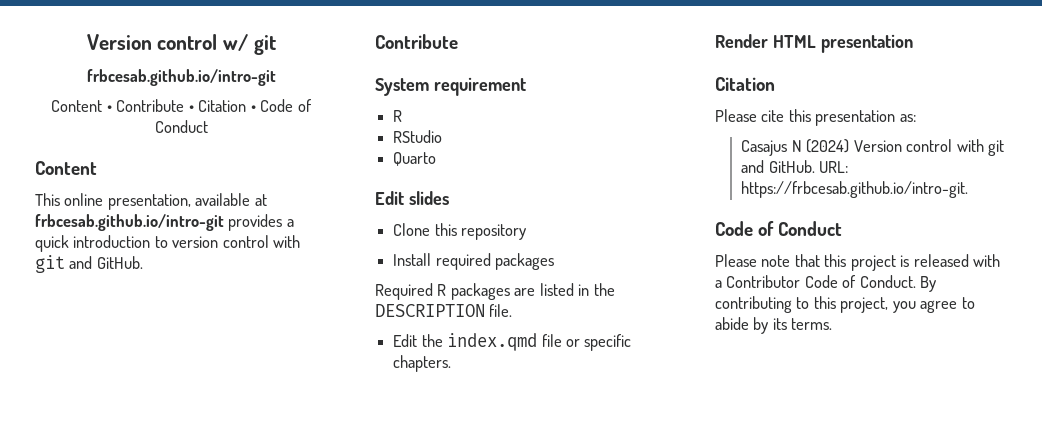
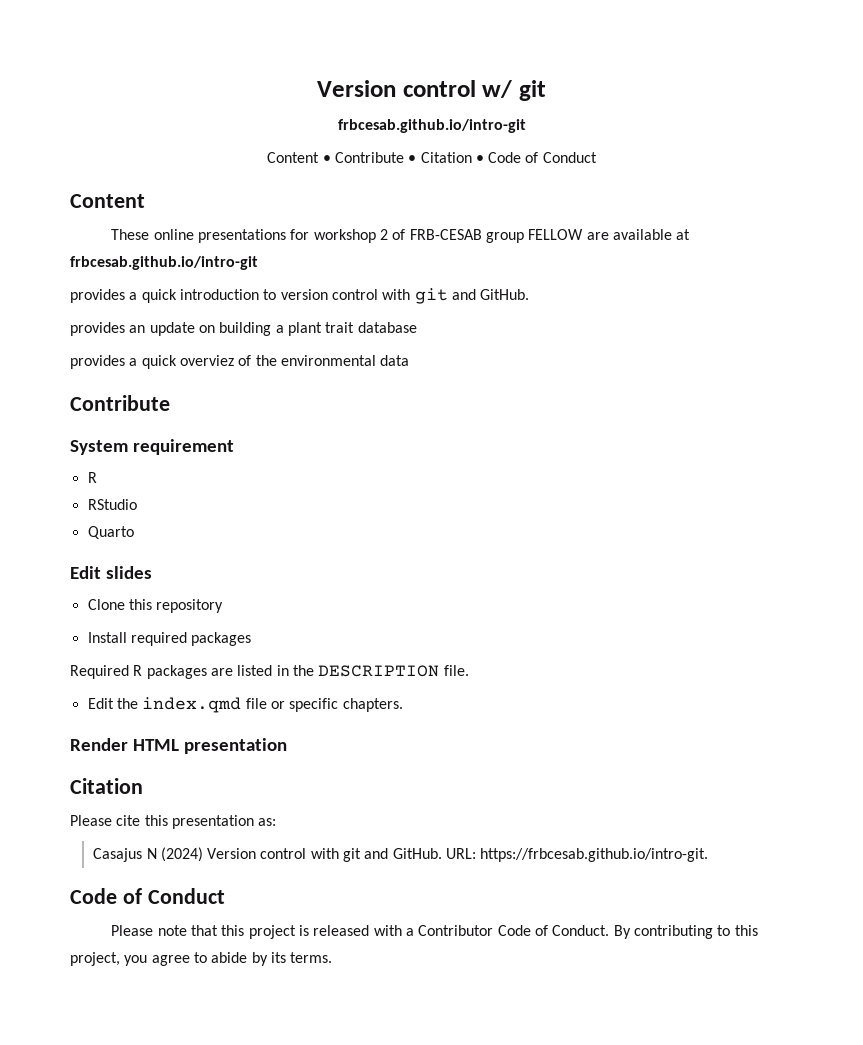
- This online presentation, available at frbcesab.github.io/intro-git provides a quick introduction to version control with git and GitHub.
+ These online presentations for workshop 2 of FRB-CESAB group FELLOW are available at frbcesab.github.io/intro-git
+ provides a quick introduction to version control with git and GitHub.
+ provides an update on building a plant trait database
+ provides a quick overviez of the environmental data

